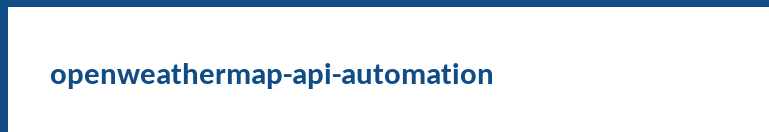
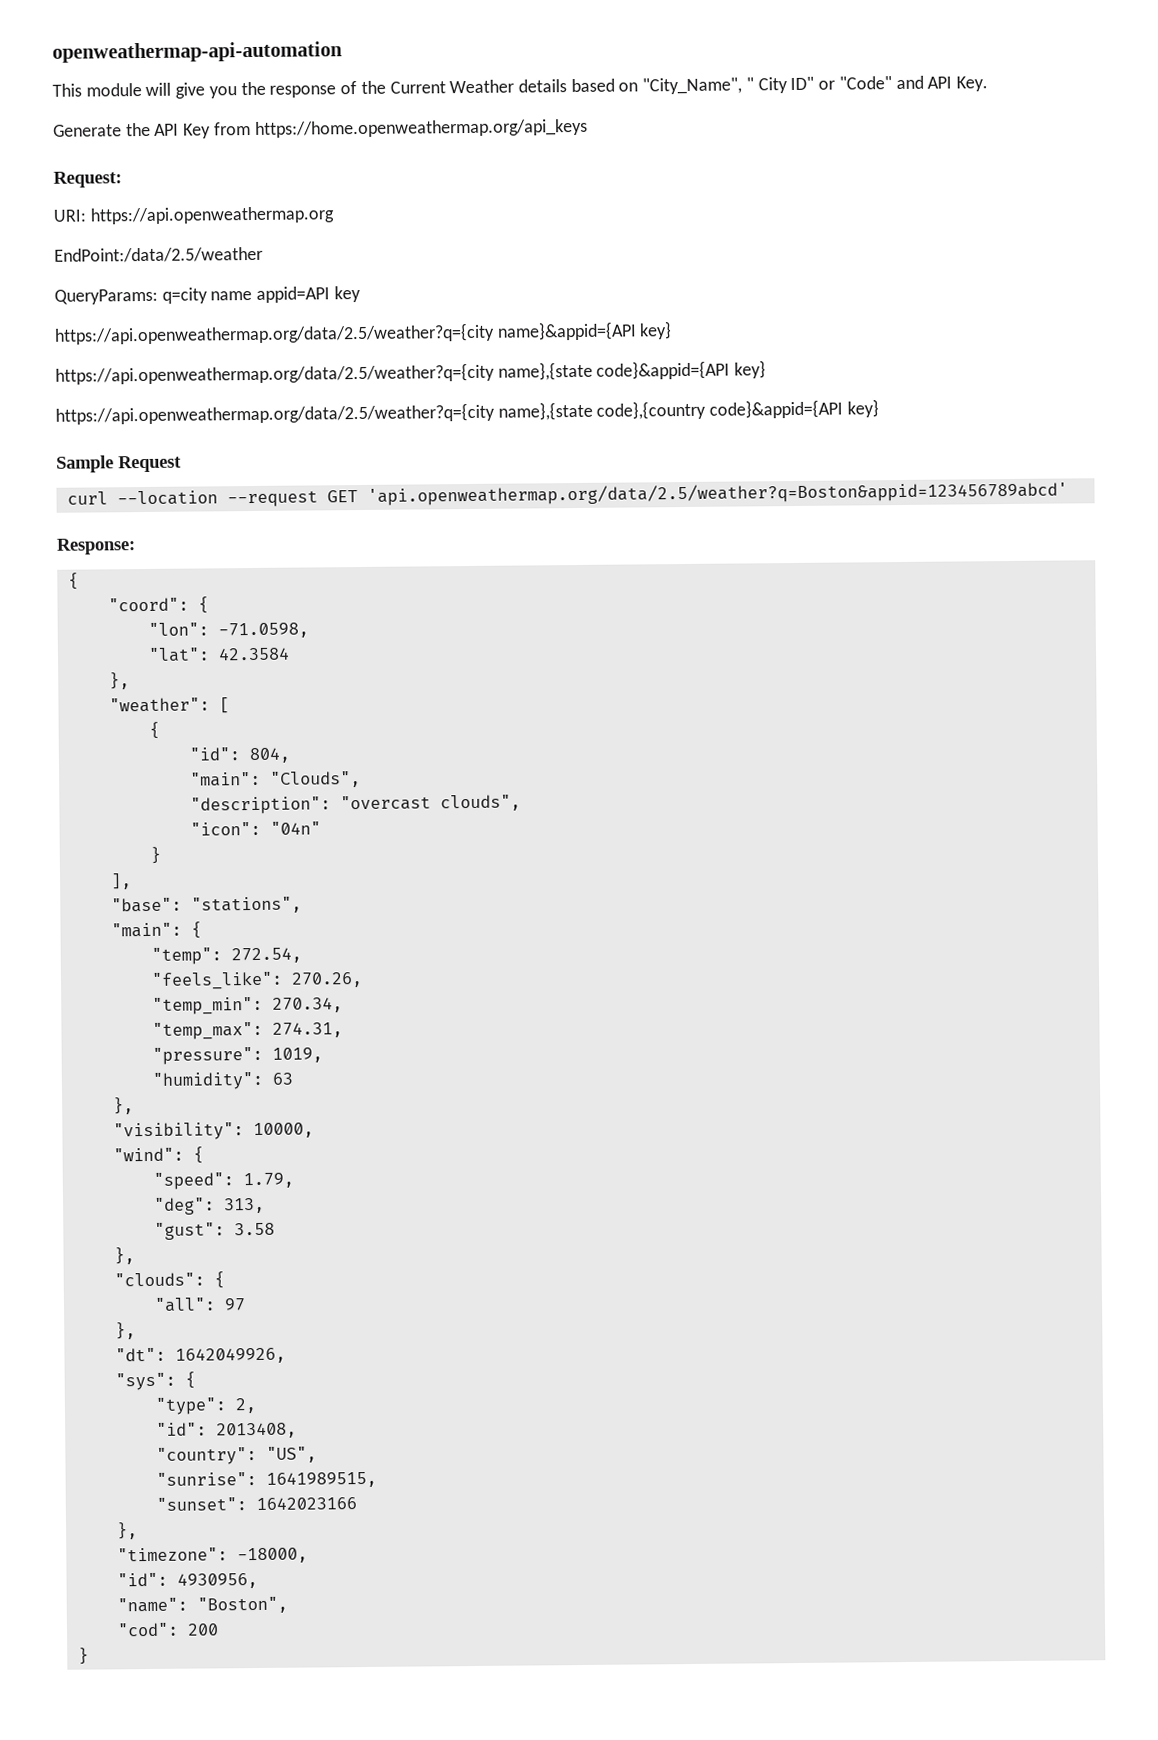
+ This module will give you the response of the Current Weather details based on "City_Name", " City ID" or "Code" and API Key.
+ Generate the API Key from https://home.openweathermap.org/api_keys
+ Request:
+ URI: https://api.openweathermap.org
+ EndPoint:/data/2.5/weather
+ QueryParams: q=city name appid=API key
+ https://api.openweathermap.org/data/2.5/weather?q={city name}&appid={API key}
+ https://api.openweathermap.org/data/2.5/weather?q={city name},{state code}&appid={API key}
+ https://api.openweathermap.org/data/2.5/weather?q={city name},{state code},{country code}&appid={API key}
+ Sample Request
+ curl --location --request GET 'api.openweathermap.org/data/2.5/weather?q=Boston&appid=123456789abcd'
+ Response:
+ {
+ "coord": {
+ "lon": -71.0598,
+ "lat": 42.3584
+ },
+ "weather": [
+ {
+ "id": 804,
+ "main": "Clouds",
+ "description": "overcast clouds",
+ "icon": "04n"
+ }
+ ],
+ "base": "stations",
+ "main": {
+ "temp": 272.54,
+ "feels_like": 270.26,
+ "temp_min": 270.34,
+ "temp_max": 274.31,
+ "pressure": 1019,
+ "humidity": 63
+ },
+ "visibility": 10000,
+ "wind": {
+ "speed": 1.79,
+ "deg": 313,
+ "gust": 3.58
+ },
+ "clouds": {
+ "all": 97
+ },
+ "dt": 1642049926,
+ "sys": {
+ "type": 2,
+ "id": 2013408,
+ "country": "US",
+ "sunrise": 1641989515,
+ "sunset": 1642023166
+ },
+ "timezone": -18000,
+ "id": 4930956,
+ "name": "Boston",
+ "cod": 200
+ }

